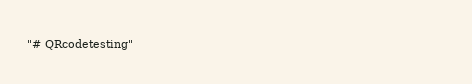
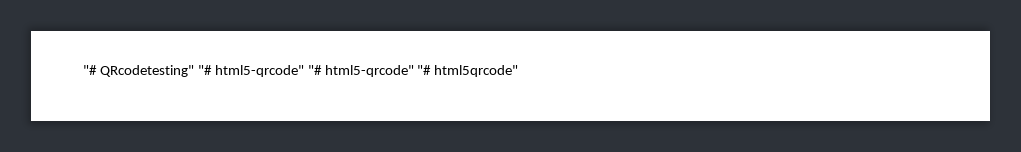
- "# QRcodetesting"
+ "# QRcodetesting" "# html5-qrcode" "# html5-qrcode" "# html5qrcode"

